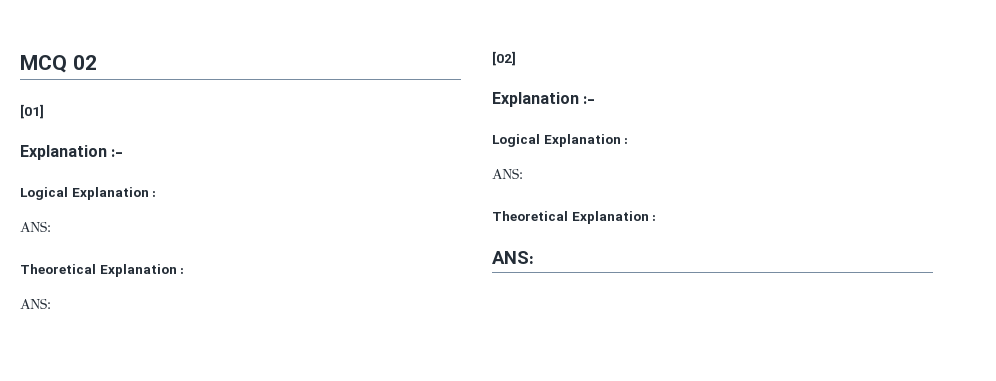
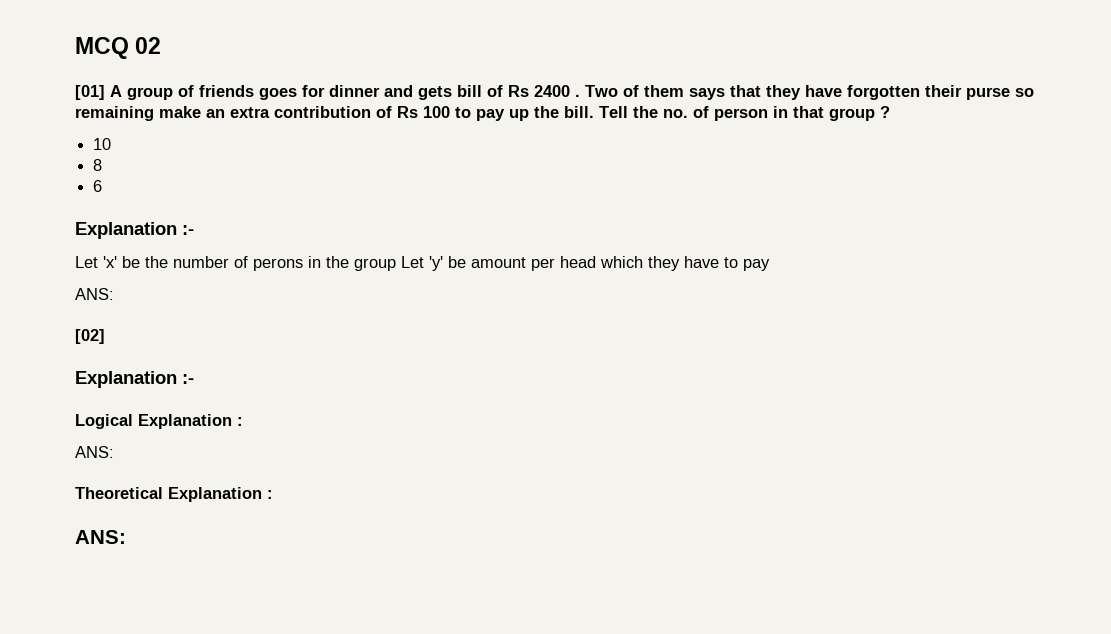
- [01]
+ [01] A group of friends goes for dinner and gets bill of Rs 2400 . Two of them says that they have forgotten their purse so remaining make an extra contribution of Rs 100 to pay up the bill. Tell the no. of person in that group ?
+ 10
+ 8
+ 6
  Explanation :-
- Logical Explanation :
- ANS:
- Theoretical Explanation :
+ Let 'x' be the number of perons in the group Let 'y' be amount per head which they have to pay

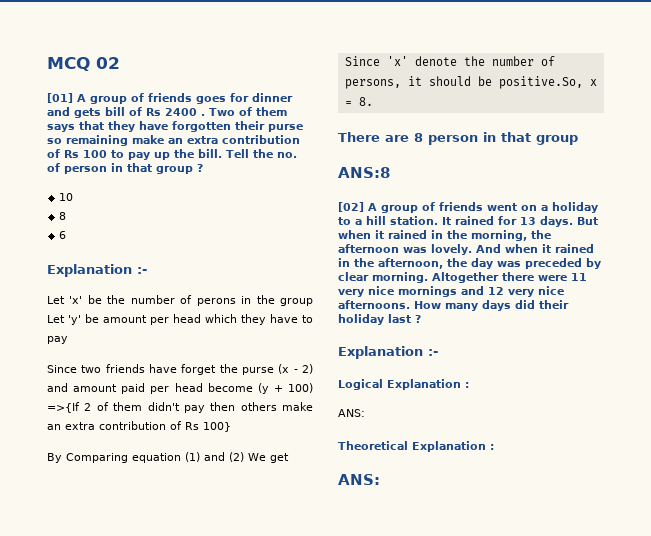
  Let 'x' be the number of perons in the group Let 'y' be amount per head which they have to pay
- ANS:
- [02]
+ Since two friends have forget the purse (x - 2) and amount paid per head become (y + 100) =>{If 2 of them didn't pay then others make an extra contribution of Rs 100}
+ By Comparing equation (1) and (2) We get
+ Since 'x' denote the number of persons, it should be positive.So, x = 8.
+ There are 8 person in that group
+ ANS:8
+ [02] A group of friends went on a holiday to a hill station. It rained for 13 days. But when it rained in the morning, the afternoon was lovely. And when it rained in the afternoon, the day was preceded by clear morning. Altogether there were 11 very nice mornings and 12 very nice afternoons. How many days did their holiday last ?

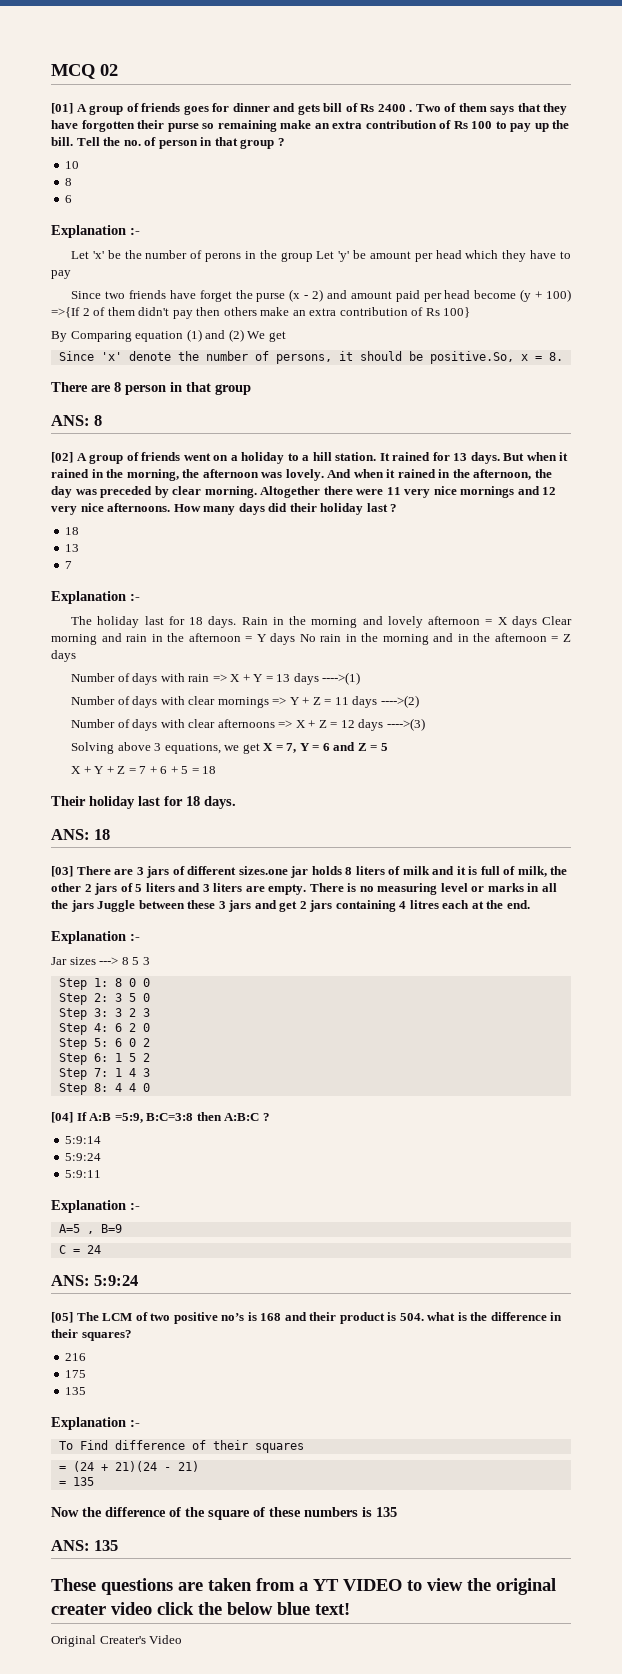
- ANS:8
+ ANS: 8
  How many days did their holiday last ?
+ 18
+ 13
+ 7
  Explanation :-
- Logical Explanation :
- ANS:
- Theoretical Explanation :
- ANS:
+ The holiday last for 18 days. Rain in the morning and lovely afternoon = X days Clear morning and rain in the afternoon = Y days No rain in the morning and in the afternoon = Z days
+ Number of days with rain => X + Y = 13 days ---->(1)
+ Number of days with clear mornings => Y + Z = 11 days ---->(2)
+ Number of days with clear afternoons => X + Z = 12 days ---->(3)
+ Solving above 3 equations, we get X = 7, Y = 6 and Z = 5
+ X + Y + Z = 7 + 6 + 5 = 18
+ Their holiday last for 18 days.
+ ANS: 18
+ [03] There are 3 jars of different sizes.one jar holds 8 liters of milk and it is full of milk, the other 2 jars of 5 liters and 3 liters are empty. There is no measuring level or marks in all the jars Juggle between these 3 jars and get 2 jars containing 4 litres each at the end.
+ Explanation :-
+ Jar sizes ---> 8 5 3
+ Step 1: 8 0 0
+ Step 2: 3 5 0
+ Step 3: 3 2 3
+ Step 4: 6 2 0
+ Step 5: 6 0 2
+ Step 6: 1 5 2
+ Step 7: 1 4 3
+ Step 8: 4 4 0
+ [04] If A:B =5:9, B:C=3:8 then A:B:C ?
+ 5:9:14
+ 5:9:24
+ 5:9:11
+ Explanation :-
+ A=5 , B=9
+ C = 24
+ ANS: 5:9:24
+ [05] The LCM of two positive no’s is 168 and their product is 504. what is the difference in their squares?
+ 216
+ 175
+ 135
+ Explanation :-
+ To Find difference of their squares
+ = (24 + 21)(24 - 21)
+ = 135
+ Now the difference of the square of these numbers is 135
+ ANS: 135
+ These questions are taken from a YT VIDEO to view the original creater video click the below blue text!
+ Original Creater's Video

